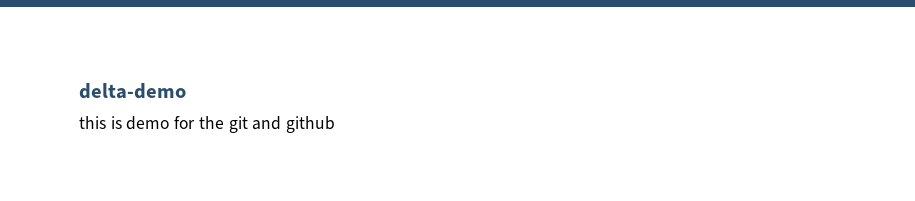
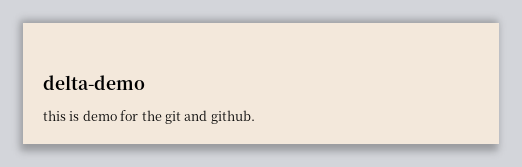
- this is demo for the git and github
+ this is demo for the git and github.

